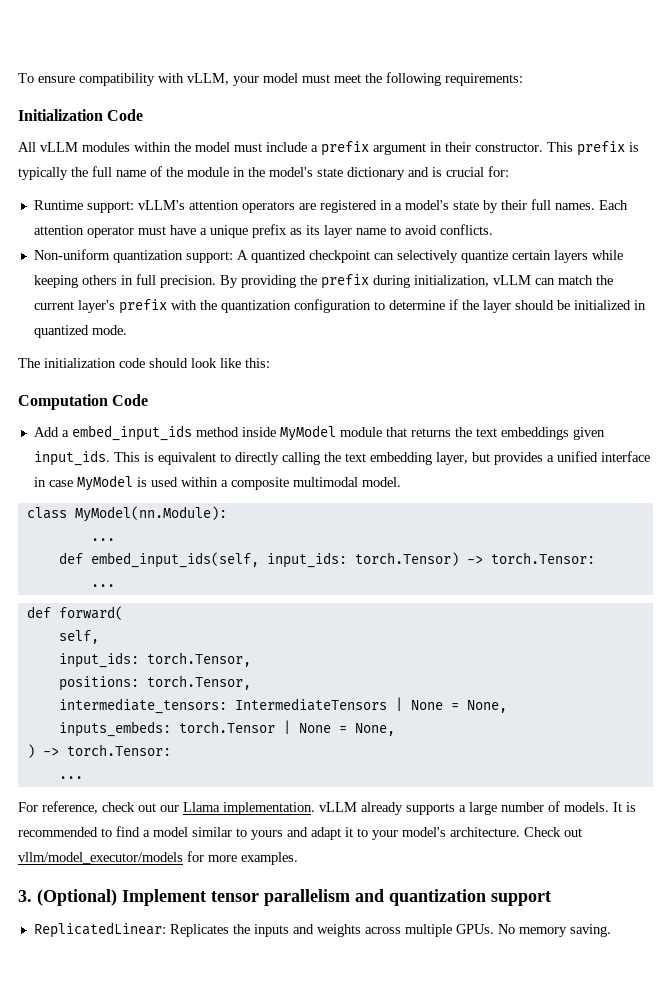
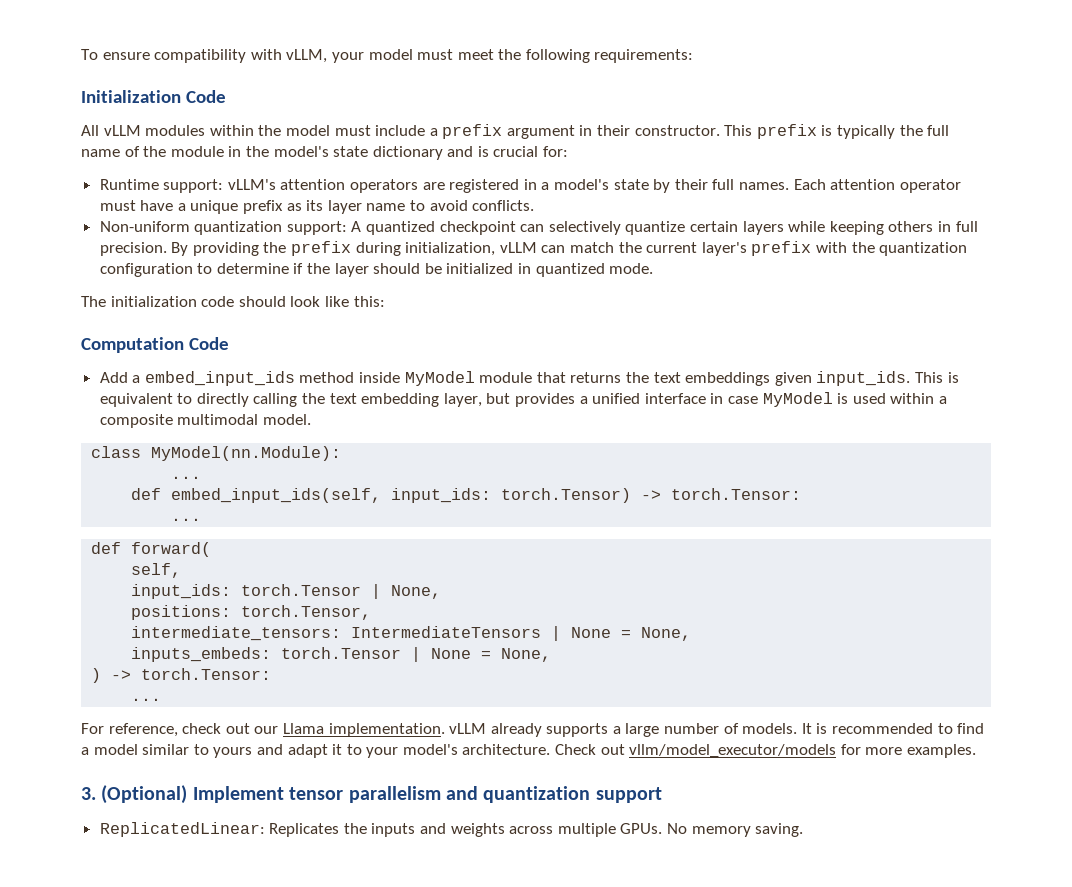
- input_ids: torch.Tensor,
+ input_ids: torch.Tensor | None,

